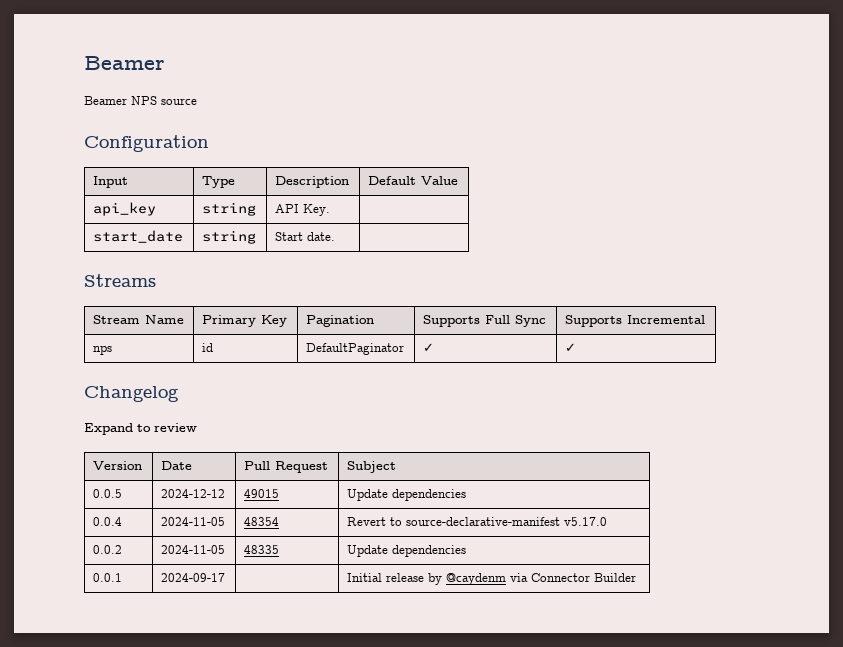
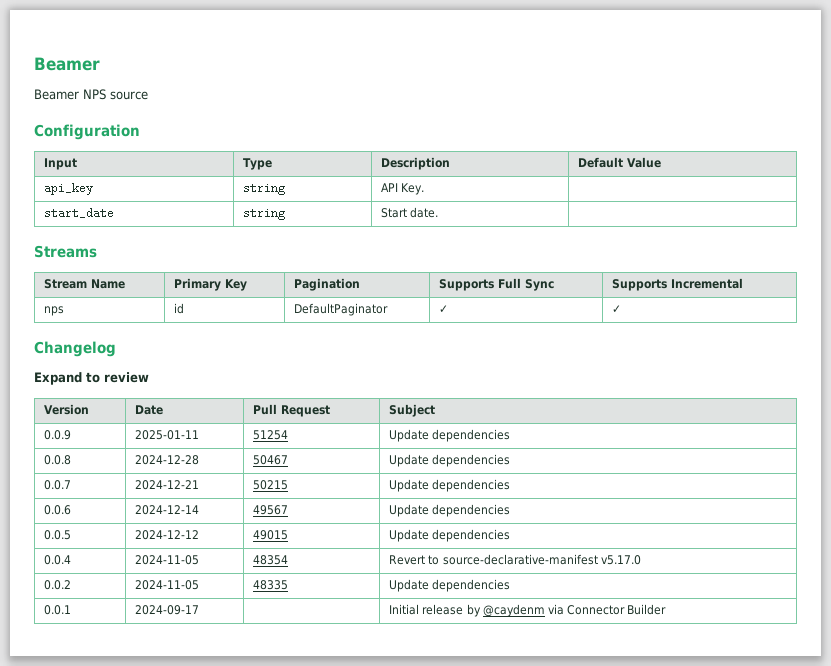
+ 0.0.9 | 2025-01-11 | 51254 | Update dependencies
+ 0.0.8 | 2024-12-28 | 50467 | Update dependencies
+ 0.0.7 | 2024-12-21 | 50215 | Update dependencies
+ 0.0.6 | 2024-12-14 | 49567 | Update dependencies

